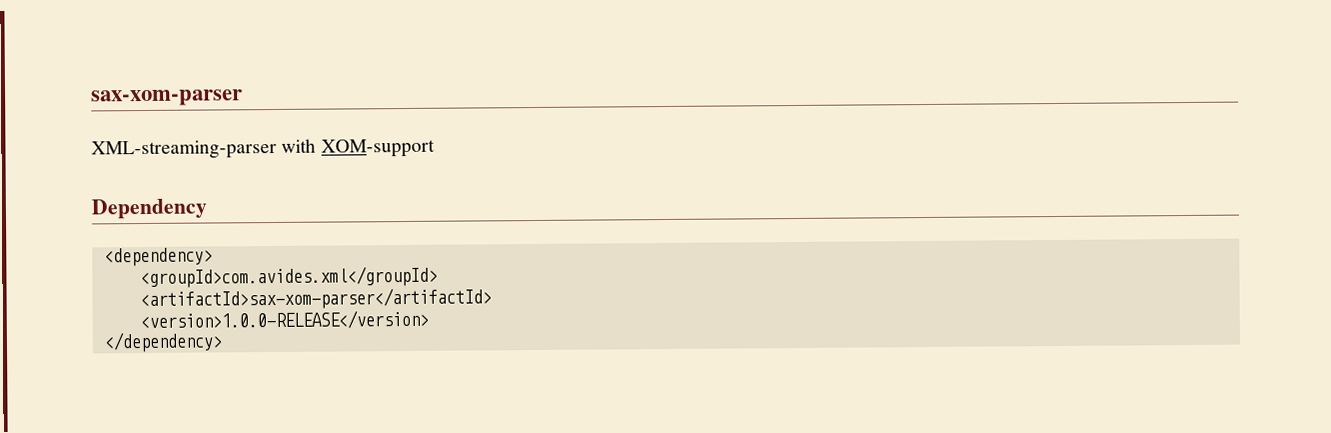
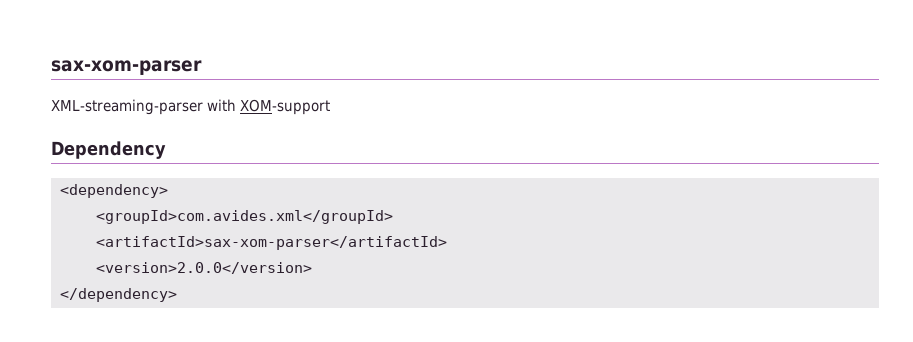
- <version>1.0.0-RELEASE</version>
+ <version>2.0.0</version>

